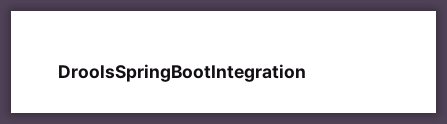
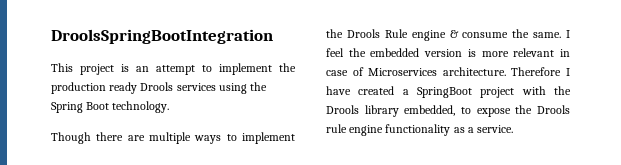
+ This project is an attempt to implement the production ready Drools services using the Spring Boot technology.
+ Though there are multiple ways to implement the Drools Rule engine & consume the same. I feel the embedded version is more relevant in case of Microservices architecture. Therefore I have created a SpringBoot project with the Drools library embedded, to expose the Drools rule engine functionality as a service.

